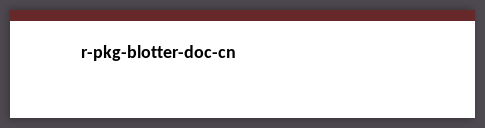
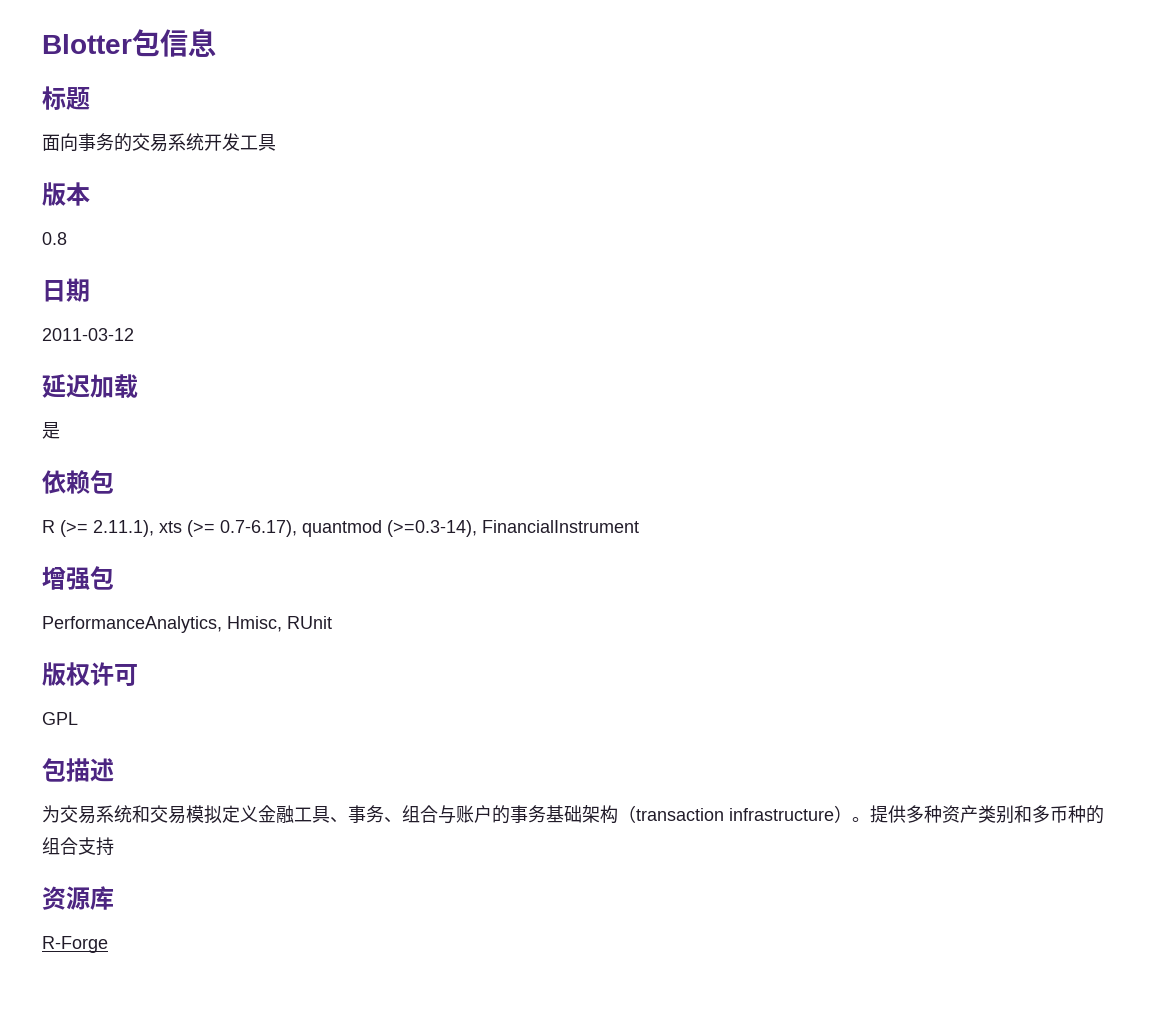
- r-pkg-blotter-doc-cn
+ Blotter包信息
+ 标题
+ 面向事务的交易系统开发工具
+ 版本
+ 0.8
+ 日期
+ 2011-03-12
+ 延迟加载
+ 是
+ 依赖包
+ R (>= 2.11.1), xts (>= 0.7-6.17), quantmod (>=0.3-14), FinancialInstrument
+ 增强包
+ PerformanceAnalytics, Hmisc, RUnit
+ 版权许可
+ GPL
+ 包描述
+ 为交易系统和交易模拟定义金融工具、事务、组合与账户的事务基础架构（transaction infrastructure）。提供多种资产类别和多币种的组合支持
+ 资源库
+ R-Forge

